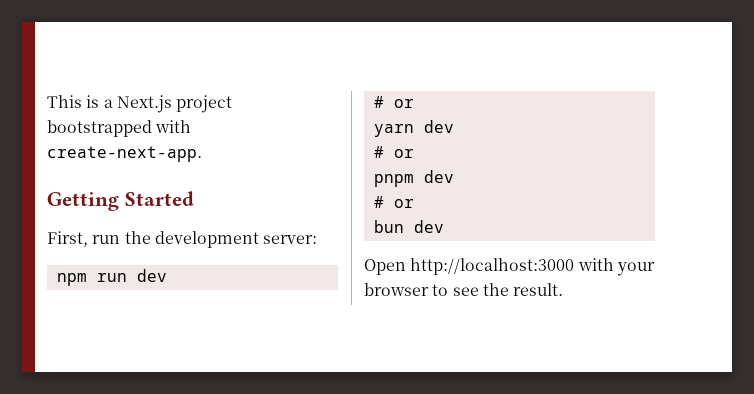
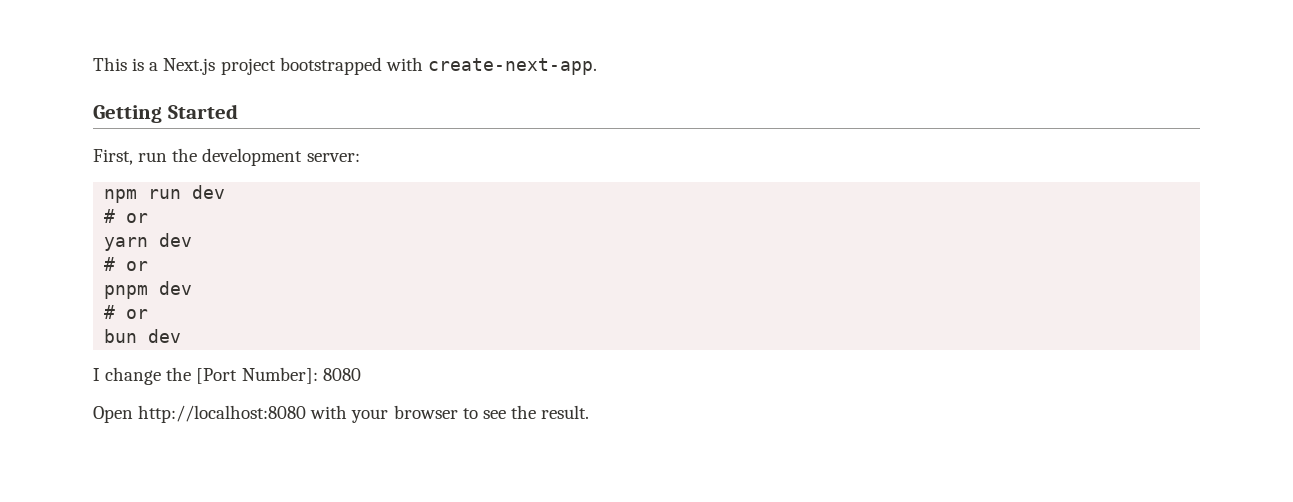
+ I change the [Port Number]: 8080
- Open http://localhost:3000 with your browser to see the result.
+ Open http://localhost:8080 with your browser to see the result.

